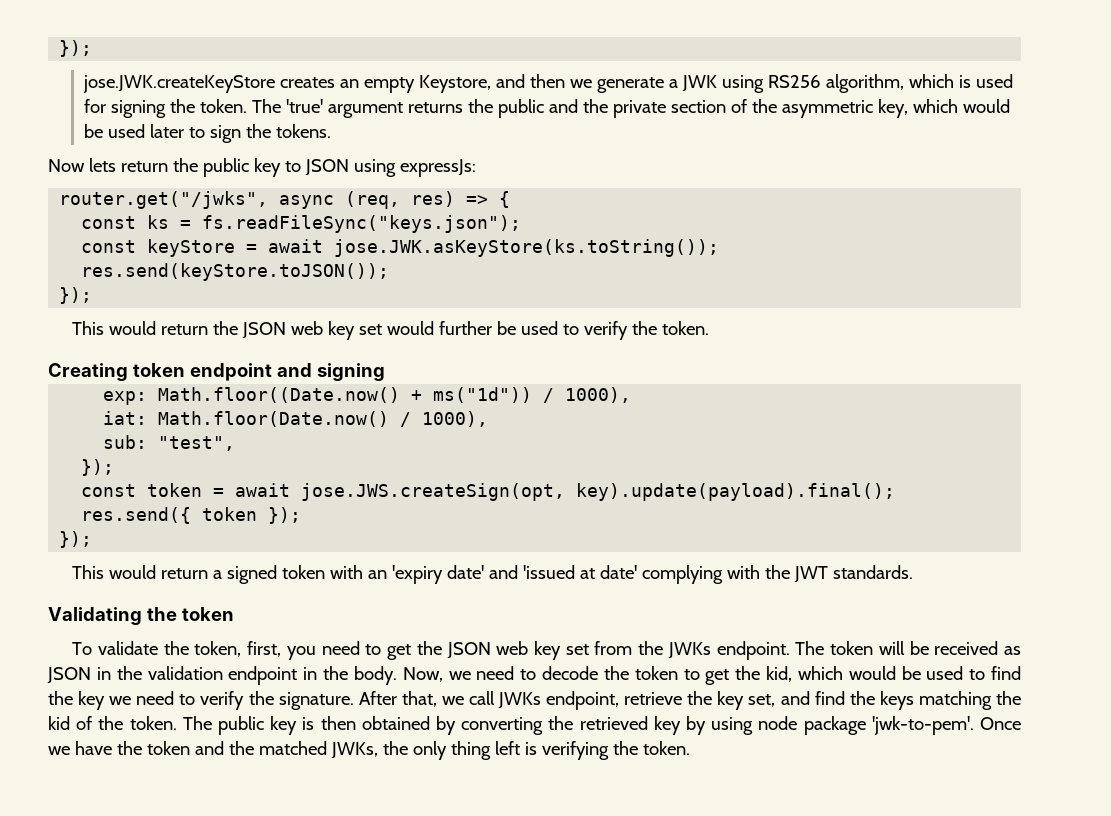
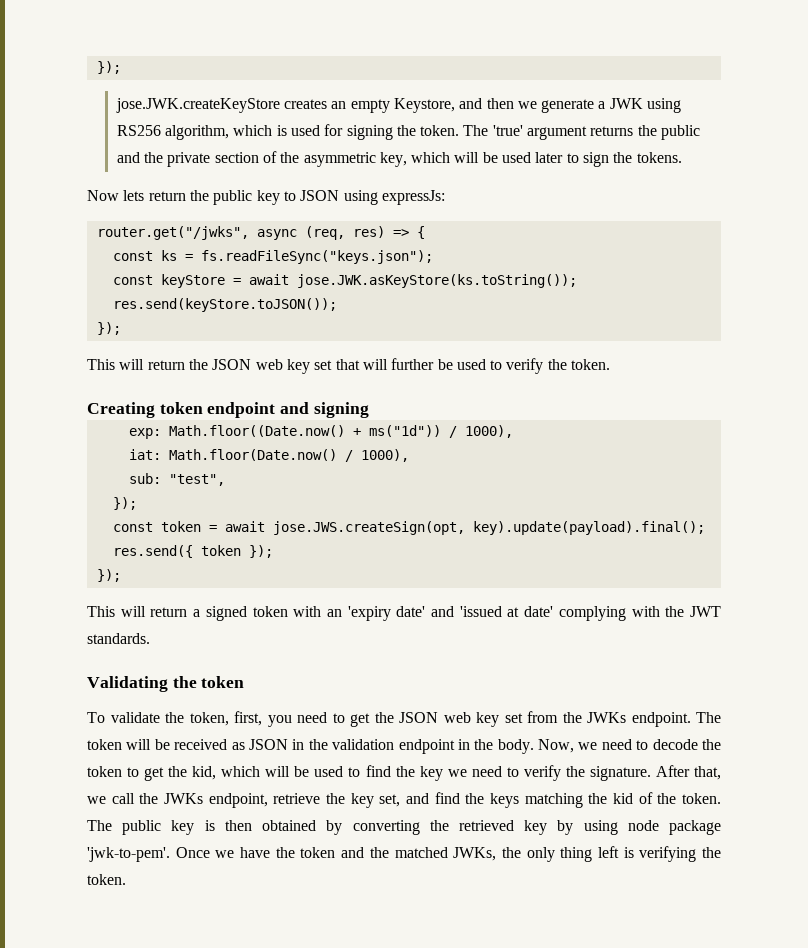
- The 'true' argument returns the public and the private section of the asymmetric key, which would be used later to sign the tokens.
+ The 'true' argument returns the public and the private section of the asymmetric key, which will be used later to sign the tokens.
- This would return the JSON web key set would further be used to verify the token.
+ This will return the JSON web key set that will further be used to verify the token.
- This would return a signed token with an 'expiry date' and 'issued at date' complying with the JWT standards.
+ This will return a signed token with an 'expiry date' and 'issued at date' complying with the JWT standards.
- Now, we need to decode the token to get the kid, which would be used to find the key we need to verify the signature.
+ Now, we need to decode the token to get the kid, which will be used to find the key we need to verify the signature.
- After that, we call JWKs endpoint, retrieve the key set, and find the keys matching the kid of the token.
+ After that, we call the JWKs endpoint, retrieve the key set, and find the keys matching the kid of the token.

